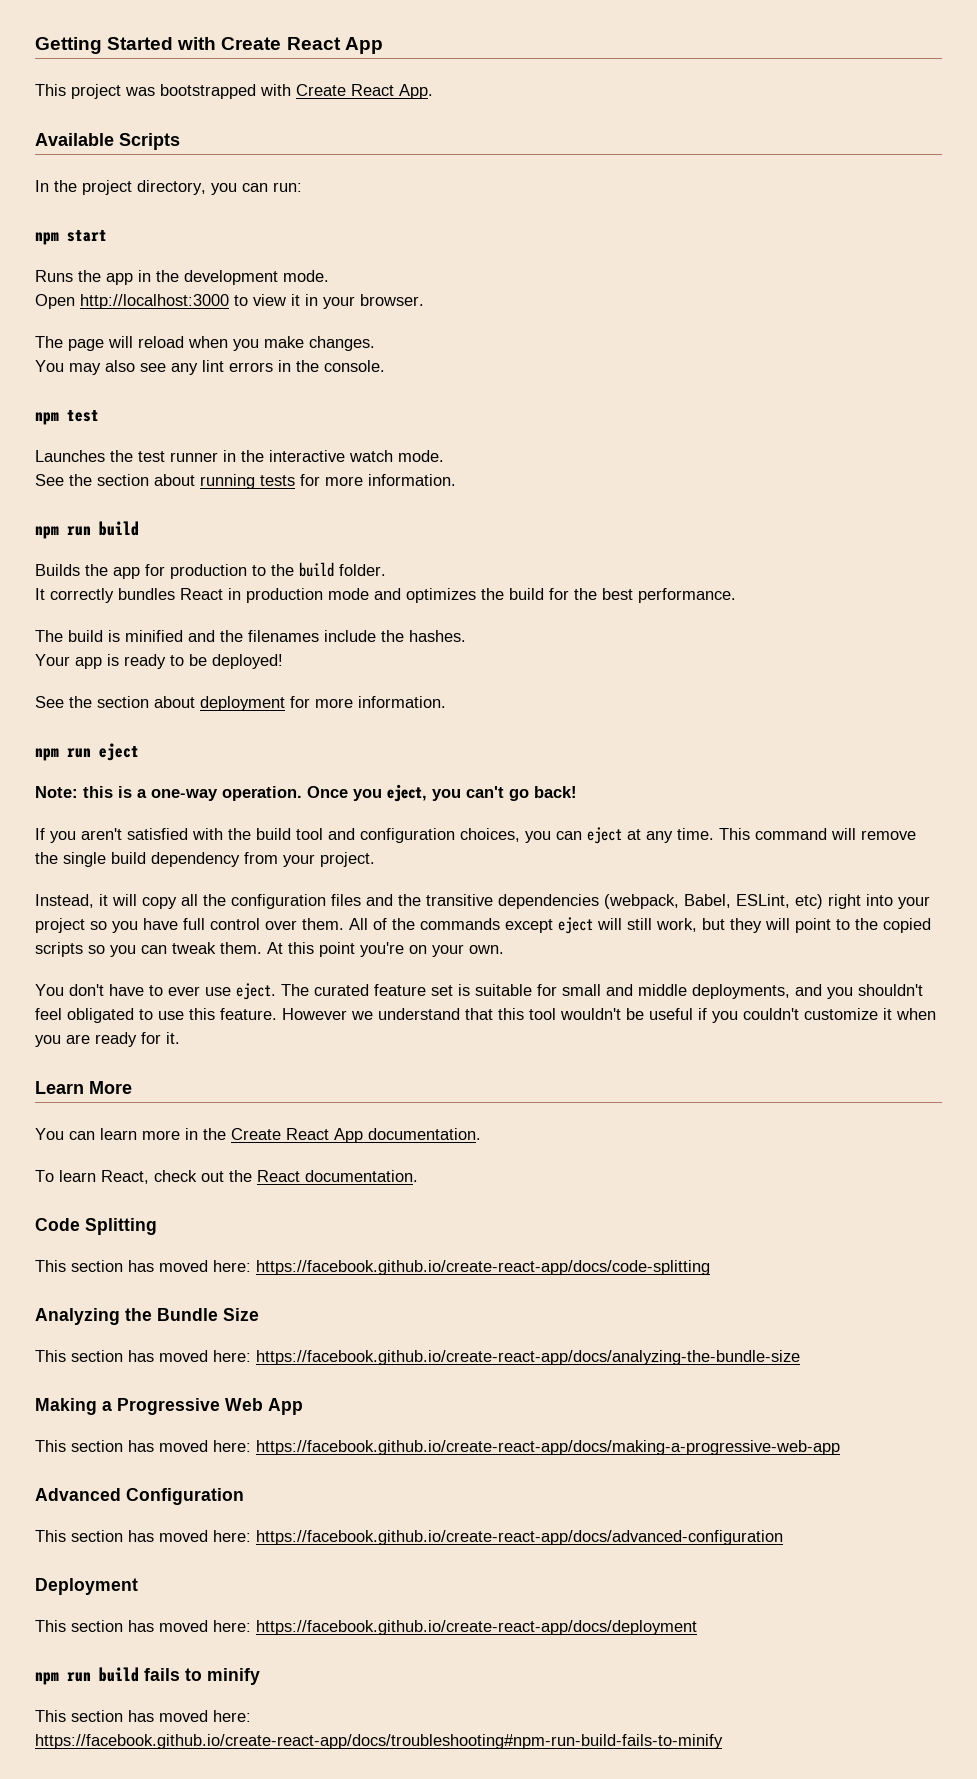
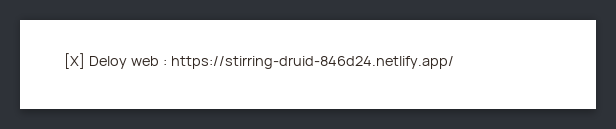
- Getting Started with Create React App
- This project was bootstrapped with Create React App.
- Available Scripts
- In the project directory, you can run:
- npm start
- Runs the app in the development mode.
- Open http://localhost:3000 to view it in your browser.
- The page will reload when you make changes.
- You may also see any lint errors in the console.
- npm test
- Launches the test runner in the interactive watch mode.
- See the section about running tests for more information.
- npm run build
- Builds the app for production to the build folder.
- It correctly bundles React in production mode and optimizes the build for the best performance.
- The build is minified and the filenames include the hashes.
- Your app is ready to be deployed!
- See the section about deployment for more information.
- npm run eject
- Note: this is a one-way operation. Once you eject, you can't go back!
- If you aren't satisfied with the build tool and configuration choices, you can eject at any time. This command will remove the single build dependency from your project.
- Instead, it will copy all the configuration files and the transitive dependencies (webpack, Babel, ESLint, etc) right into your project so you have full control over them. All of the commands except eject will still work, but they will point to the copied scripts so you can tweak them. At this point you're on your own.
- You don't have to ever use eject. The curated feature set is suitable for small and middle deployments, and you shouldn't feel obligated to use this feature. However we understand that this tool wouldn't be useful if you couldn't customize it when you are ready for it.
- Learn More
- You can learn more in the Create React App documentation.
- To learn React, check out the React documentation.
- Code Splitting
- This section has moved here: https://facebook.github.io/create-react-app/docs/code-splitting
- Analyzing the Bundle Size
- This section has moved here: https://facebook.github.io/create-react-app/docs/analyzing-the-bundle-size
- Making a Progressive Web App
- This section has moved here: https://facebook.github.io/create-react-app/docs/making-a-progressive-web-app
- Advanced Configuration
- This section has moved here: https://facebook.github.io/create-react-app/docs/advanced-configuration
- Deployment
- This section has moved here: https://facebook.github.io/create-react-app/docs/deployment
- npm run build fails to minify
- This section has moved here: https://facebook.github.io/create-react-app/docs/troubleshooting#npm-run-build-fails-to-minify
+ [X] Deloy web : https://stirring-druid-846d24.netlify.app/

